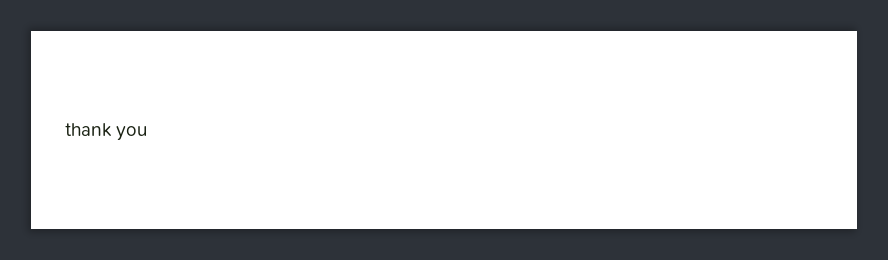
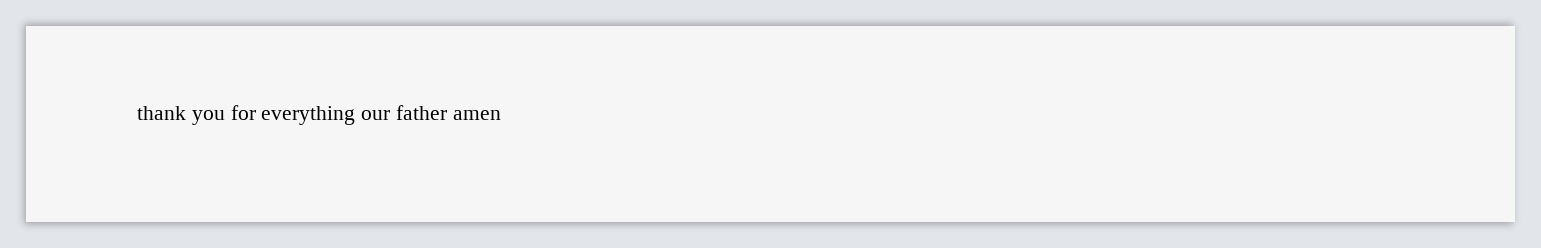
- thank you
+ thank you for everything our father amen

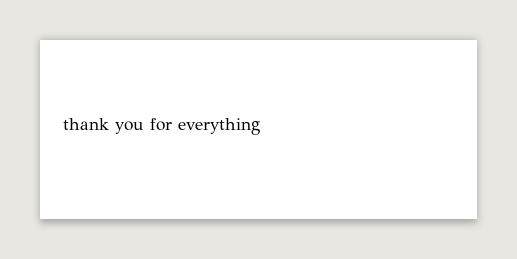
- thank you for everything our father amen
+ thank you for everything

